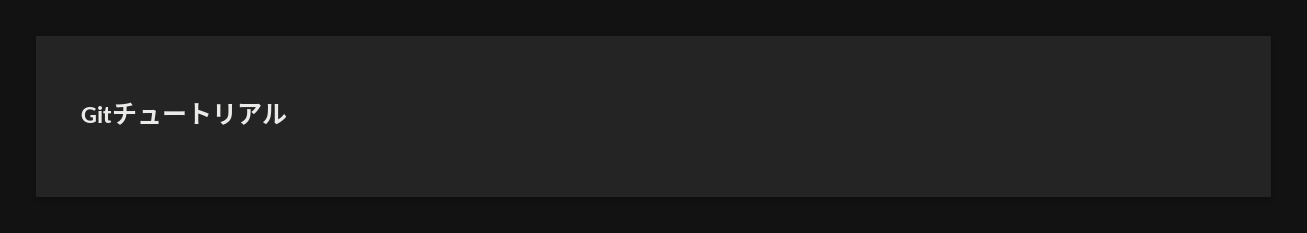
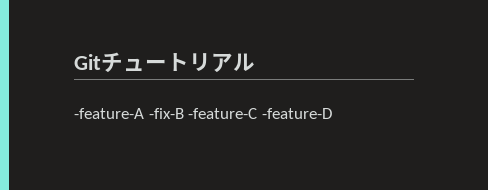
+ -feature-A -fix-B -feature-C -feature-D

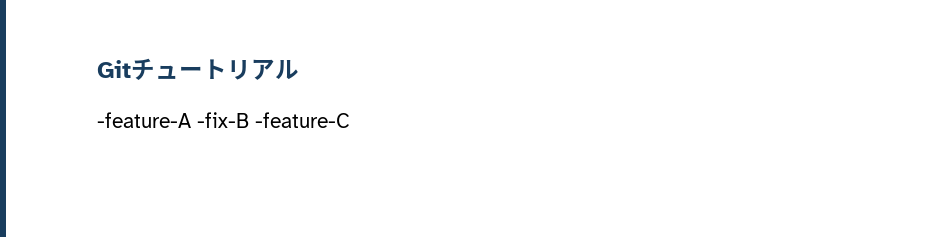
- -feature-A -fix-B -feature-C -feature-D
+ -feature-A -fix-B -feature-C

